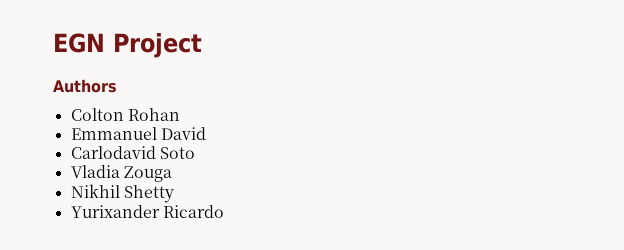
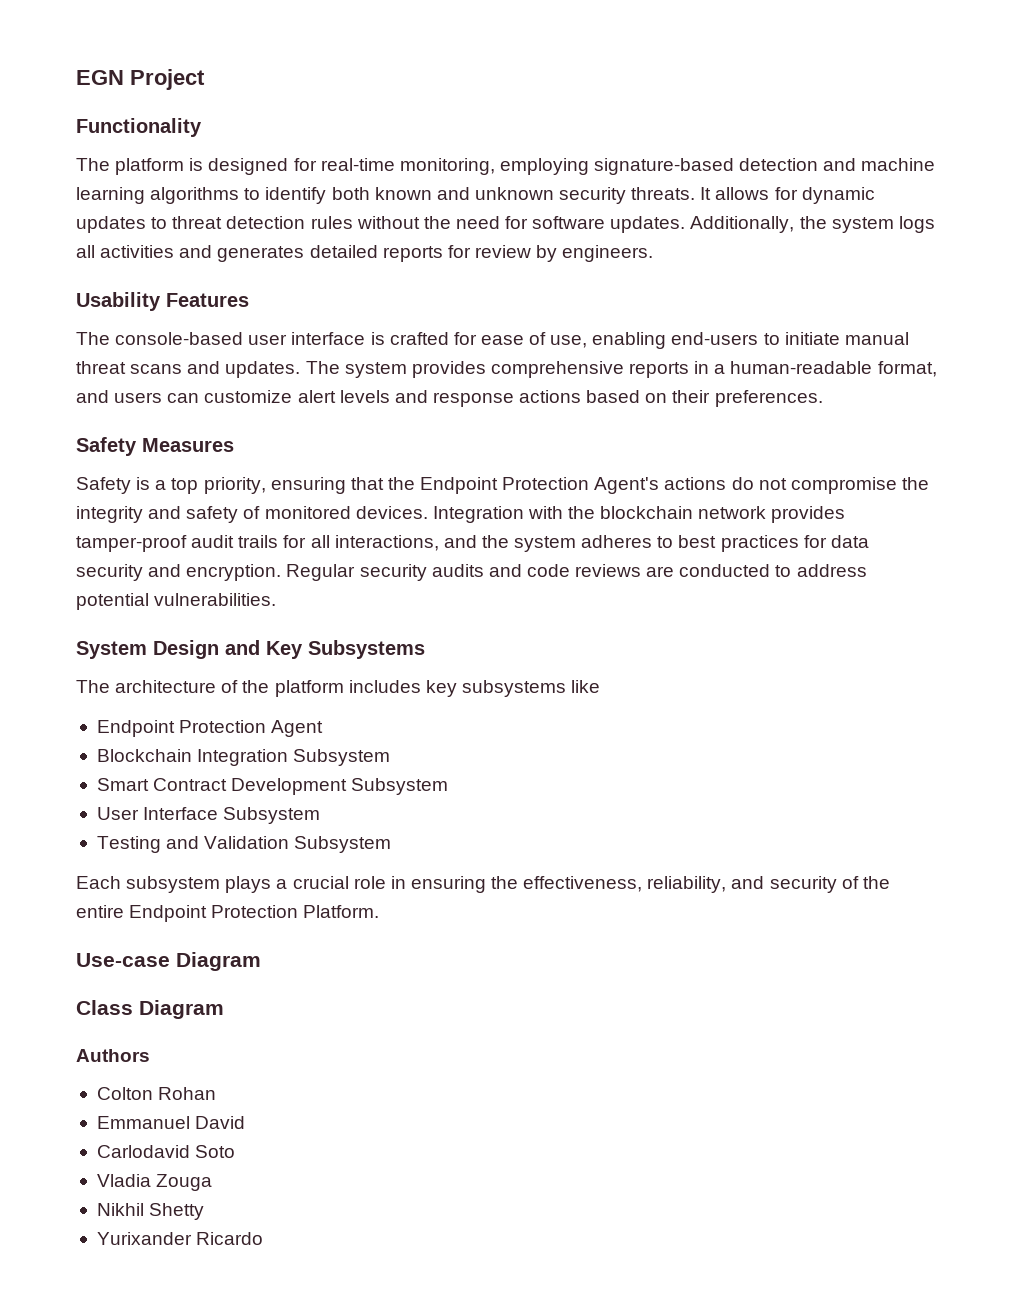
+ Functionality
+ The platform is designed for real-time monitoring, employing signature-based detection and machine learning algorithms to identify both known and unknown security threats. It allows for dynamic updates to threat detection rules without the need for software updates. Additionally, the system logs all activities and generates detailed reports for review by engineers.
+ Usability Features
+ The console-based user interface is crafted for ease of use, enabling end-users to initiate manual threat scans and updates. The system provides comprehensive reports in a human-readable format, and users can customize alert levels and response actions based on their preferences.
+ Safety Measures
+ Safety is a top priority, ensuring that the Endpoint Protection Agent's actions do not compromise the integrity and safety of monitored devices. Integration with the blockchain network provides tamper-proof audit trails for all interactions, and the system adheres to best practices for data security and encryption. Regular security audits and code reviews are conducted to address potential vulnerabilities.
+ System Design and Key Subsystems
+ The architecture of the platform includes key subsystems like
+ Endpoint Protection Agent
+ Blockchain Integration Subsystem
+ Smart Contract Development Subsystem
+ User Interface Subsystem
+ Testing and Validation Subsystem
+ Each subsystem plays a crucial role in ensuring the effectiveness, reliability, and security of the entire Endpoint Protection Platform.
+ Use-case Diagram
+ Class Diagram

